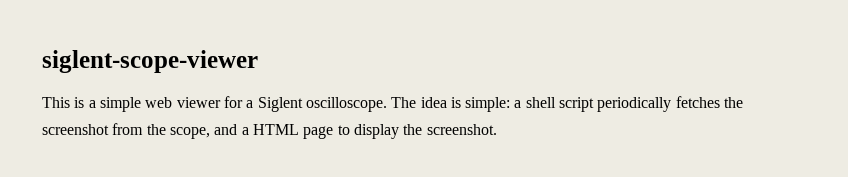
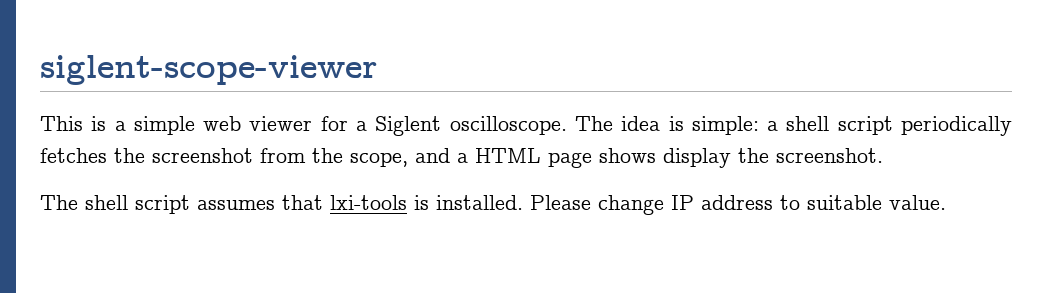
- The idea is simple: a shell script periodically fetches the screenshot from the scope, and a HTML page to display the screenshot.
+ The idea is simple: a shell script periodically fetches the screenshot from the scope, and a HTML page shows display the screenshot.
+ The shell script assumes that lxi-tools is installed. Please change IP address to suitable value.

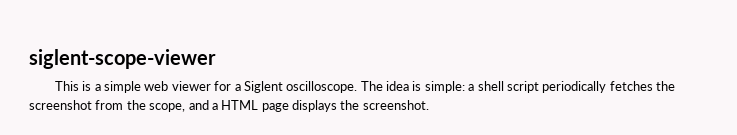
- The idea is simple: a shell script periodically fetches the screenshot from the scope, and a HTML page shows display the screenshot.
+ The idea is simple: a shell script periodically fetches the screenshot from the scope, and a HTML page displays the screenshot.
- The shell script assumes that lxi-tools is installed. Please change IP address to suitable value.

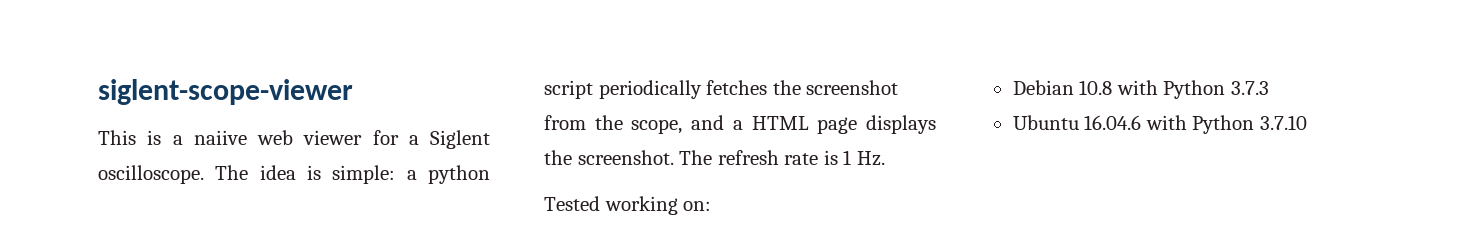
- This is a simple web viewer for a Siglent oscilloscope.
+ This is a naiive web viewer for a Siglent oscilloscope.
- The idea is simple: a shell script periodically fetches the screenshot from the scope, and a HTML page displays the screenshot.
+ The idea is simple: a python script periodically fetches the screenshot from the scope, and a HTML page displays the screenshot.
+ The refresh rate is 1 Hz.
+ Tested working on:
+ Debian 10.8 with Python 3.7.3
+ Ubuntu 16.04.6 with Python 3.7.10

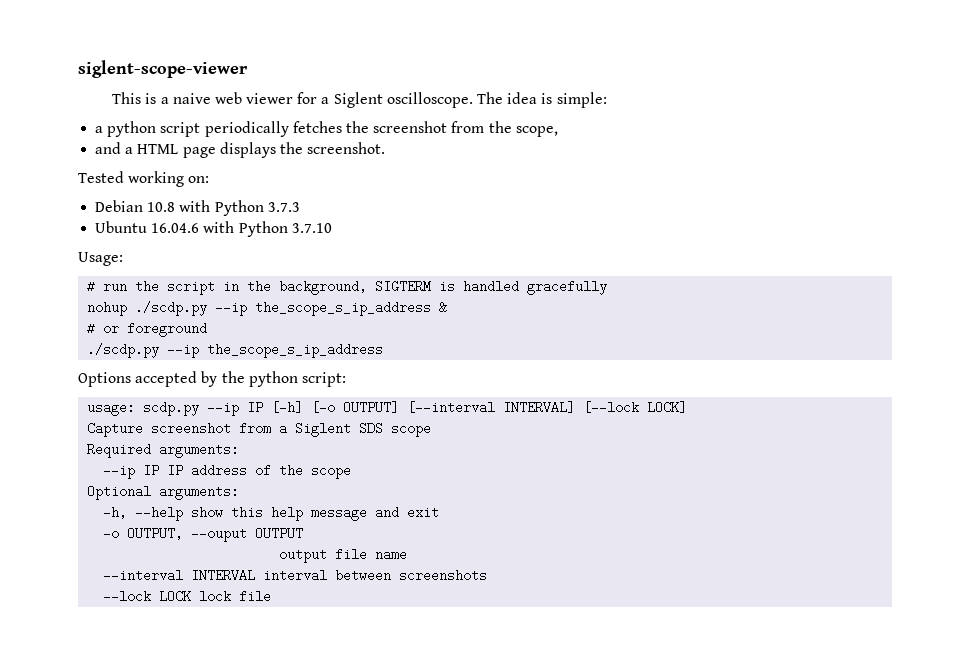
- This is a naiive web viewer for a Siglent oscilloscope.
+ This is a naive web viewer for a Siglent oscilloscope.
- The idea is simple: a python script periodically fetches the screenshot from the scope, and a HTML page displays the screenshot. The refresh rate is 1 Hz.
+ The idea is simple:
+ a python script periodically fetches the screenshot from the scope,
+ and a HTML page displays the screenshot.
+ Usage:
+ # run the script in the background, SIGTERM is handled gracefully
+ nohup ./scdp.py --ip the_scope_s_ip_address &
+ # or foreground
+ ./scdp.py --ip the_scope_s_ip_address
+ Options accepted by the python script:
+ usage: scdp.py --ip IP [-h] [-o OUTPUT] [--interval INTERVAL] [--lock LOCK]
+ Capture screenshot from a Siglent SDS scope
+ Required arguments:
+ --ip IP IP address of the scope
+ Optional arguments:
+ -h, --help show this help message and exit
+ -o OUTPUT, --ouput OUTPUT
+ output file name
+ --interval INTERVAL interval between screenshots
+ --lock LOCK lock file

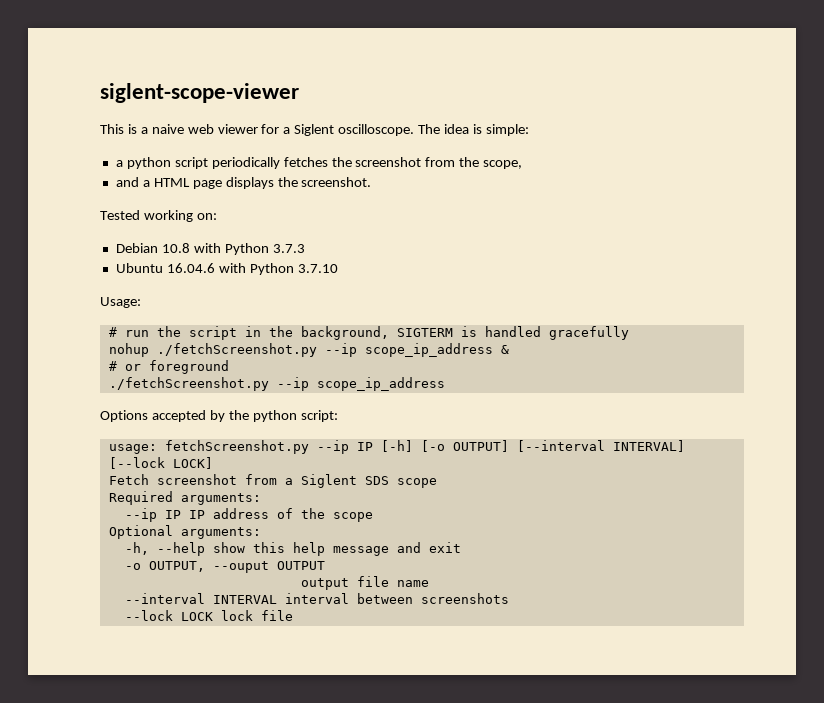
- nohup ./scdp.py --ip the_scope_s_ip_address &
+ nohup ./fetchScreenshot.py --ip scope_ip_address &
  # or foreground
- ./scdp.py --ip the_scope_s_ip_address
+ ./fetchScreenshot.py --ip scope_ip_address
- usage: scdp.py --ip IP [-h] [-o OUTPUT] [--interval INTERVAL] [--lock LOCK]
+ usage: fetchScreenshot.py --ip IP [-h] [-o OUTPUT] [--interval INTERVAL] [--lock LOCK]
- Capture screenshot from a Siglent SDS scope
+ Fetch screenshot from a Siglent SDS scope

